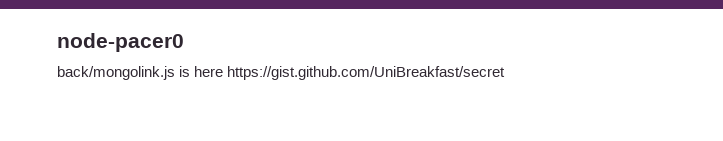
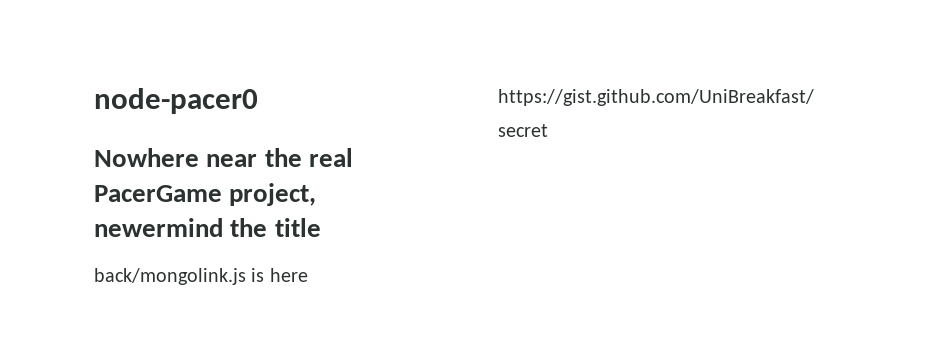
+ Nowhere near the real PacerGame project, newermind the title

